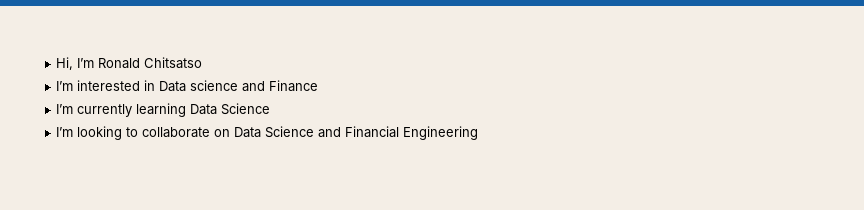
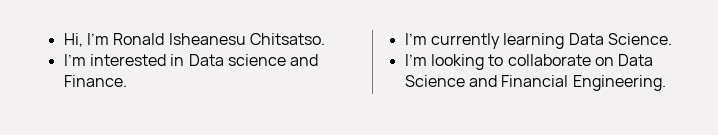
- Hi, I’m Ronald Chitsatso
+ Hi, I’m Ronald Isheanesu Chitsatso.
- I’m interested in Data science and Finance
+ I’m interested in Data science and Finance.
- I’m currently learning Data Science
+ I’m currently learning Data Science.
- I’m looking to collaborate on Data Science and Financial Engineering
+ I’m looking to collaborate on Data Science and Financial Engineering.

